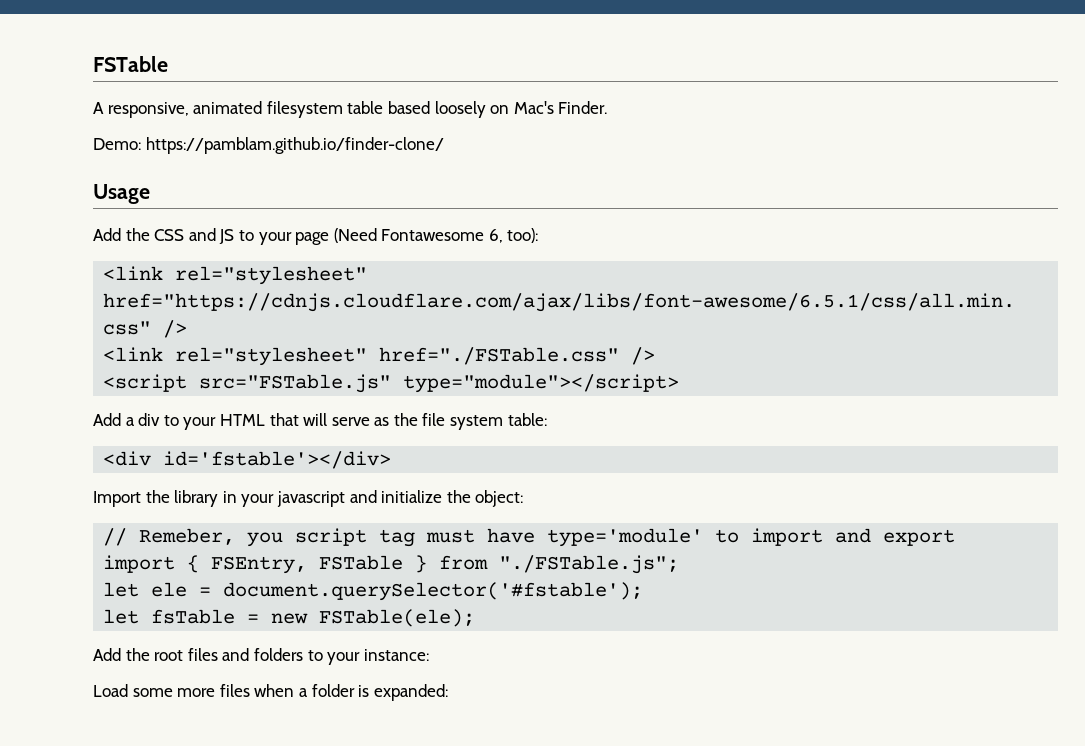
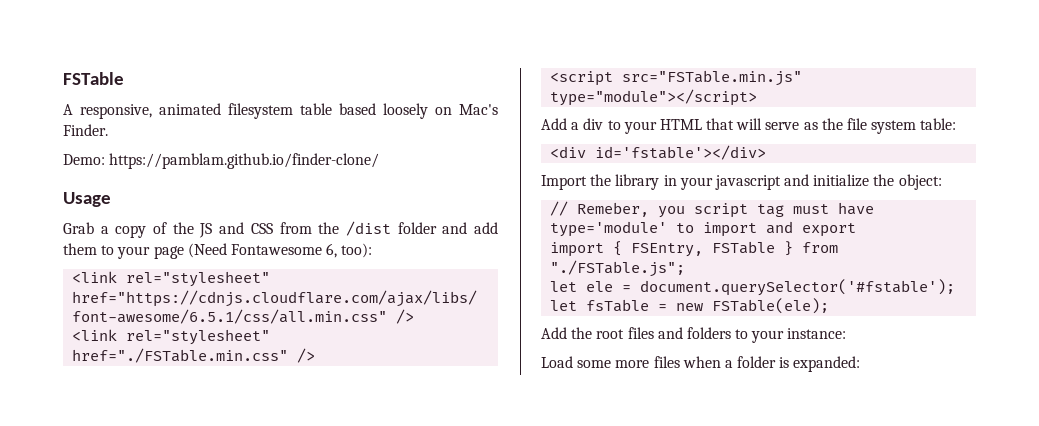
- Add the CSS and JS to your page (Need Fontawesome 6, too):
+ Grab a copy of the JS and CSS from the /dist folder and add them to your page (Need Fontawesome 6, too):
- <link rel="stylesheet" href="./FSTable.css" />
+ <link rel="stylesheet" href="./FSTable.min.css" />
- <script src="FSTable.js" type="module"></script>
+ <script src="FSTable.min.js" type="module"></script>

